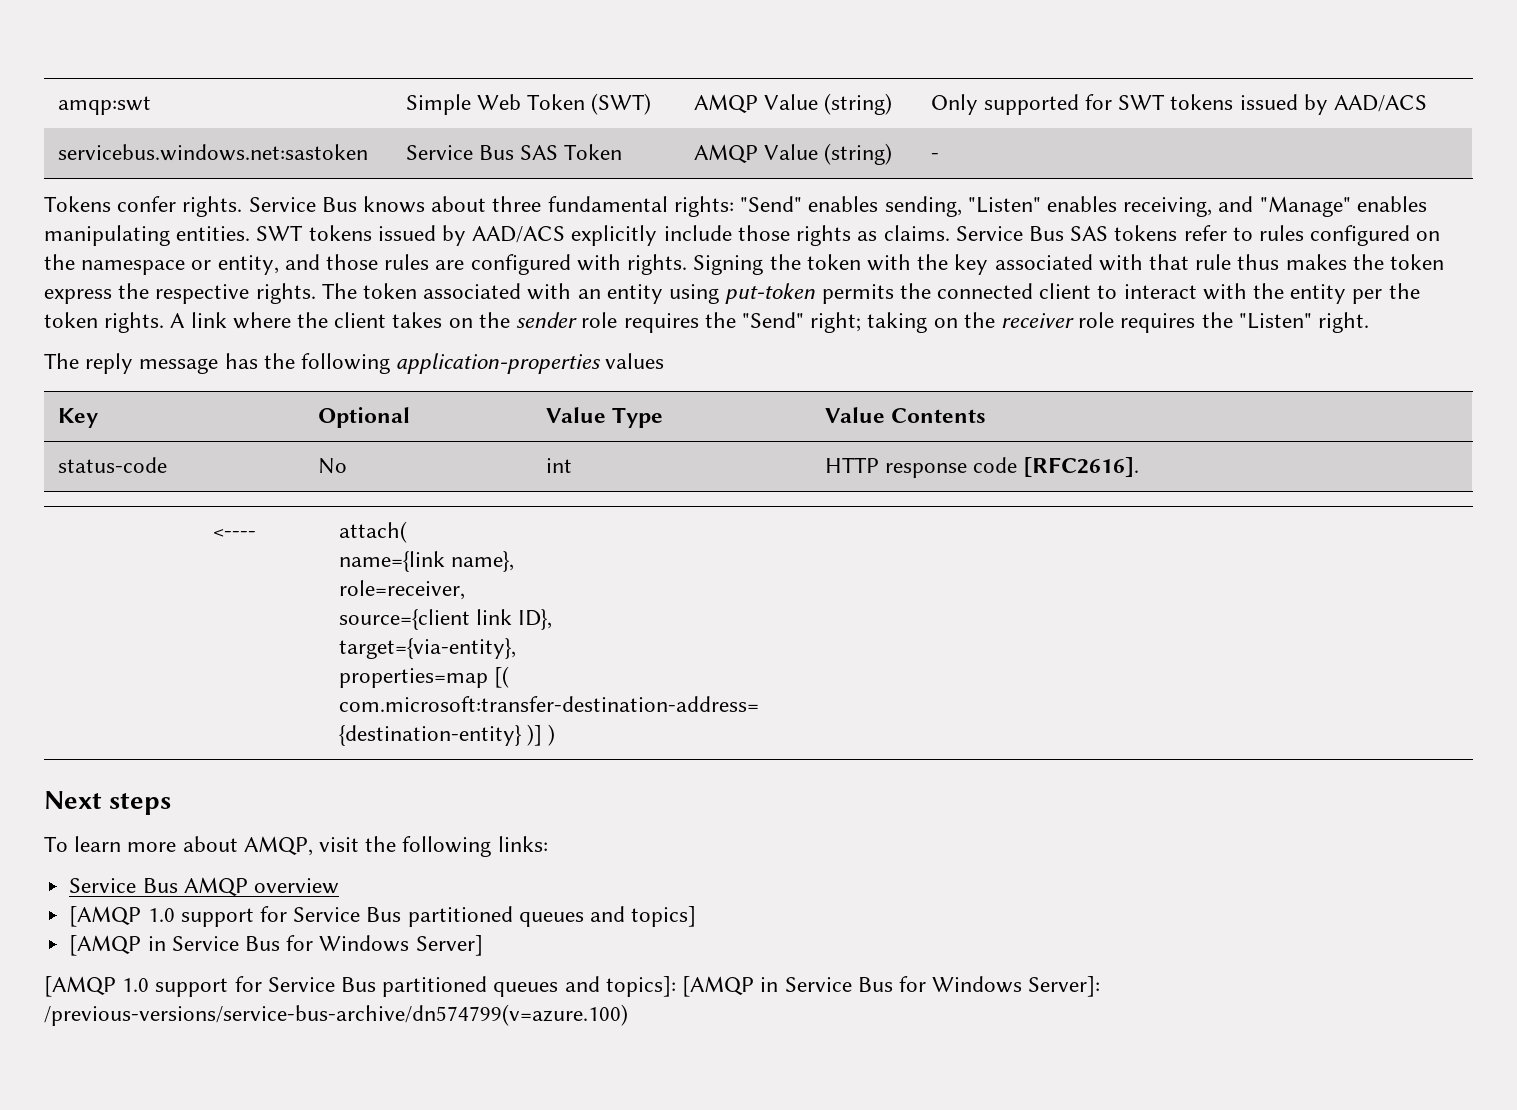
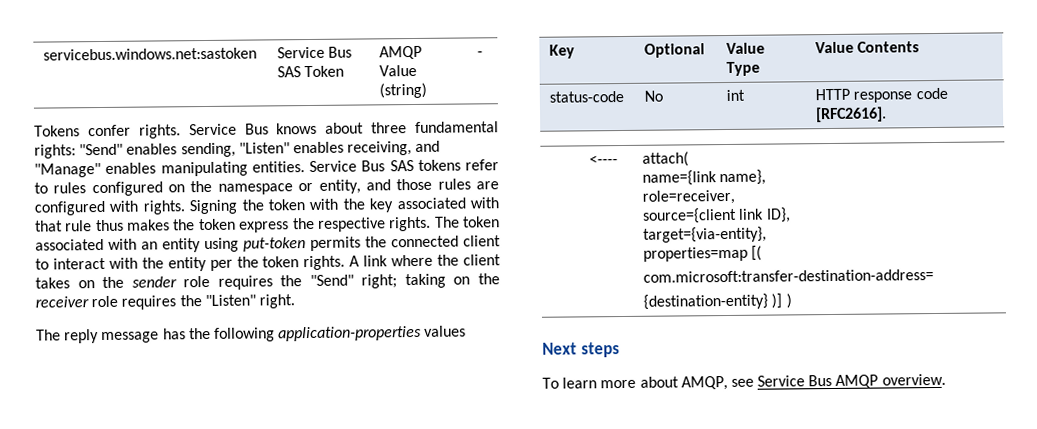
- amqp:swt | Simple Web Token (SWT) | AMQP Value (string) | Only supported for SWT tokens issued by AAD/ACS
- SWT tokens issued by AAD/ACS explicitly include those rights as claims.
- To learn more about AMQP, visit the following links:
- Service Bus AMQP overview
- [AMQP 1.0 support for Service Bus partitioned queues and topics]
- [AMQP in Service Bus for Windows Server]
- [AMQP 1.0 support for Service Bus partitioned queues and topics]: [AMQP in Service Bus for Windows Server]: /previous-versions/service-bus-archive/dn574799(v=azure.100)
+ To learn more about AMQP, see Service Bus AMQP overview.

